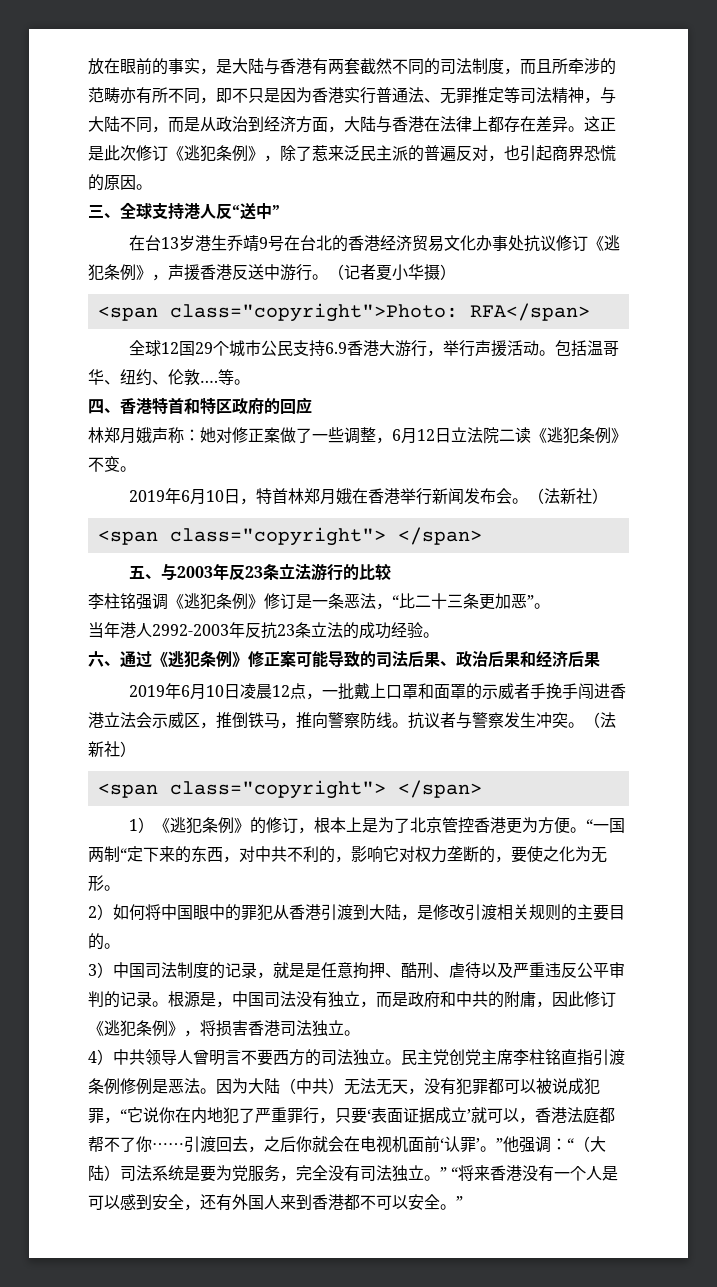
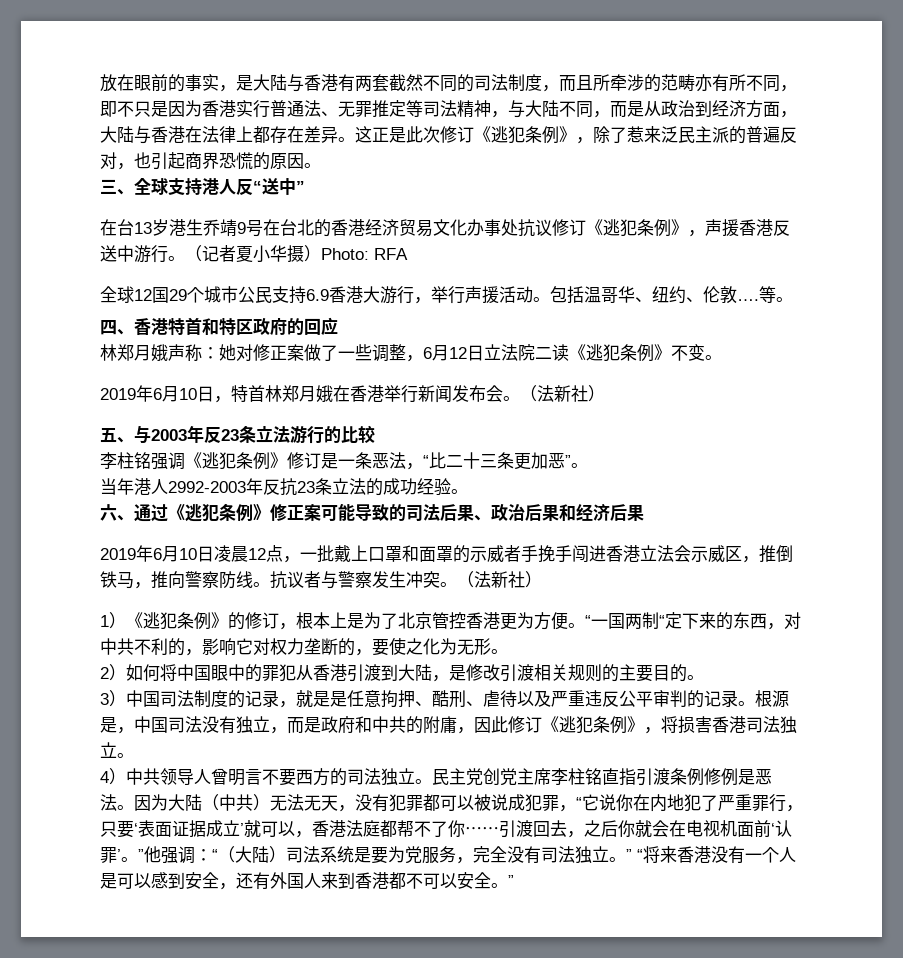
- （记者夏小华摄）
- <span class="copyright">Photo: RFA</span>
+ （记者夏小华摄）Photo: RFA
  2019年6月10日，特首林郑月娥在香港举行新闻发布会。（法新社）
- <span class="copyright"> </span>
  抗议者与警察发生冲突。（法新社）
- <span class="copyright"> </span>

